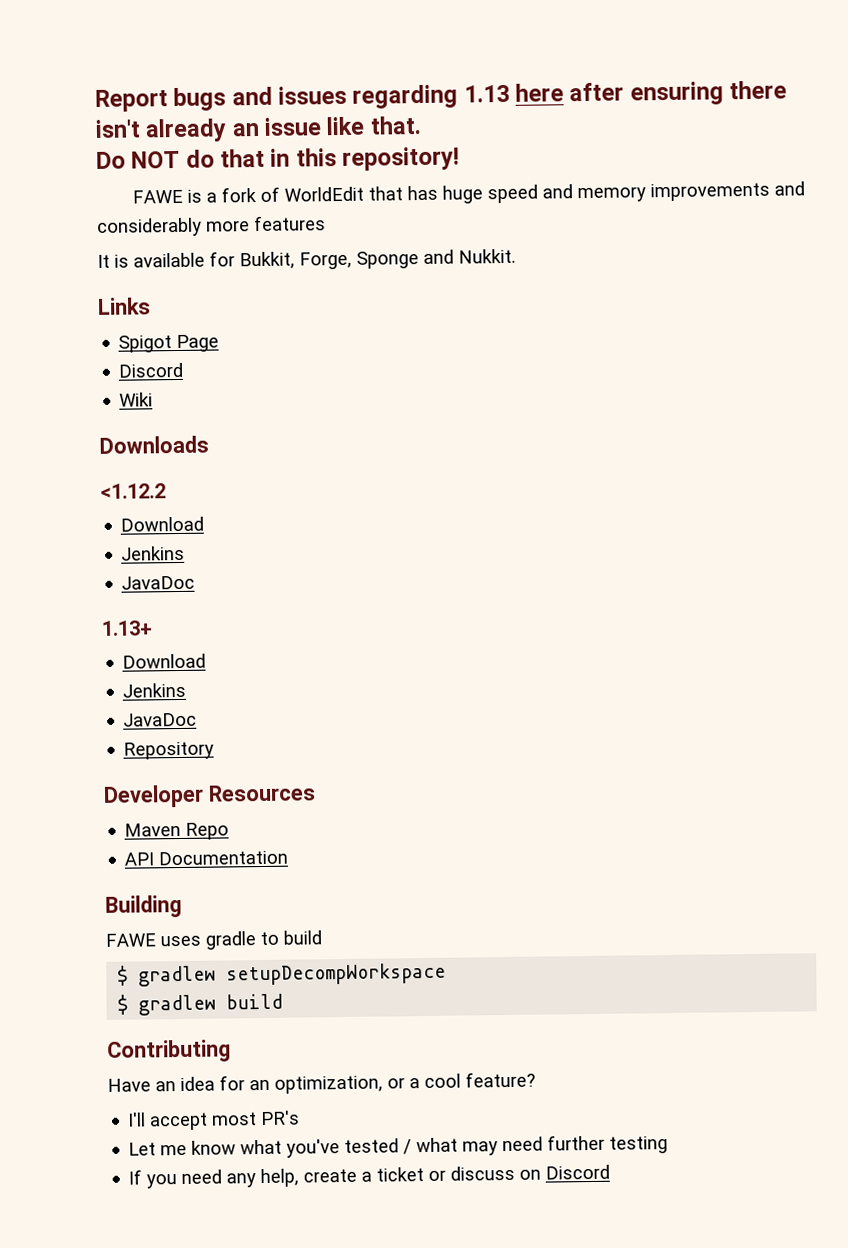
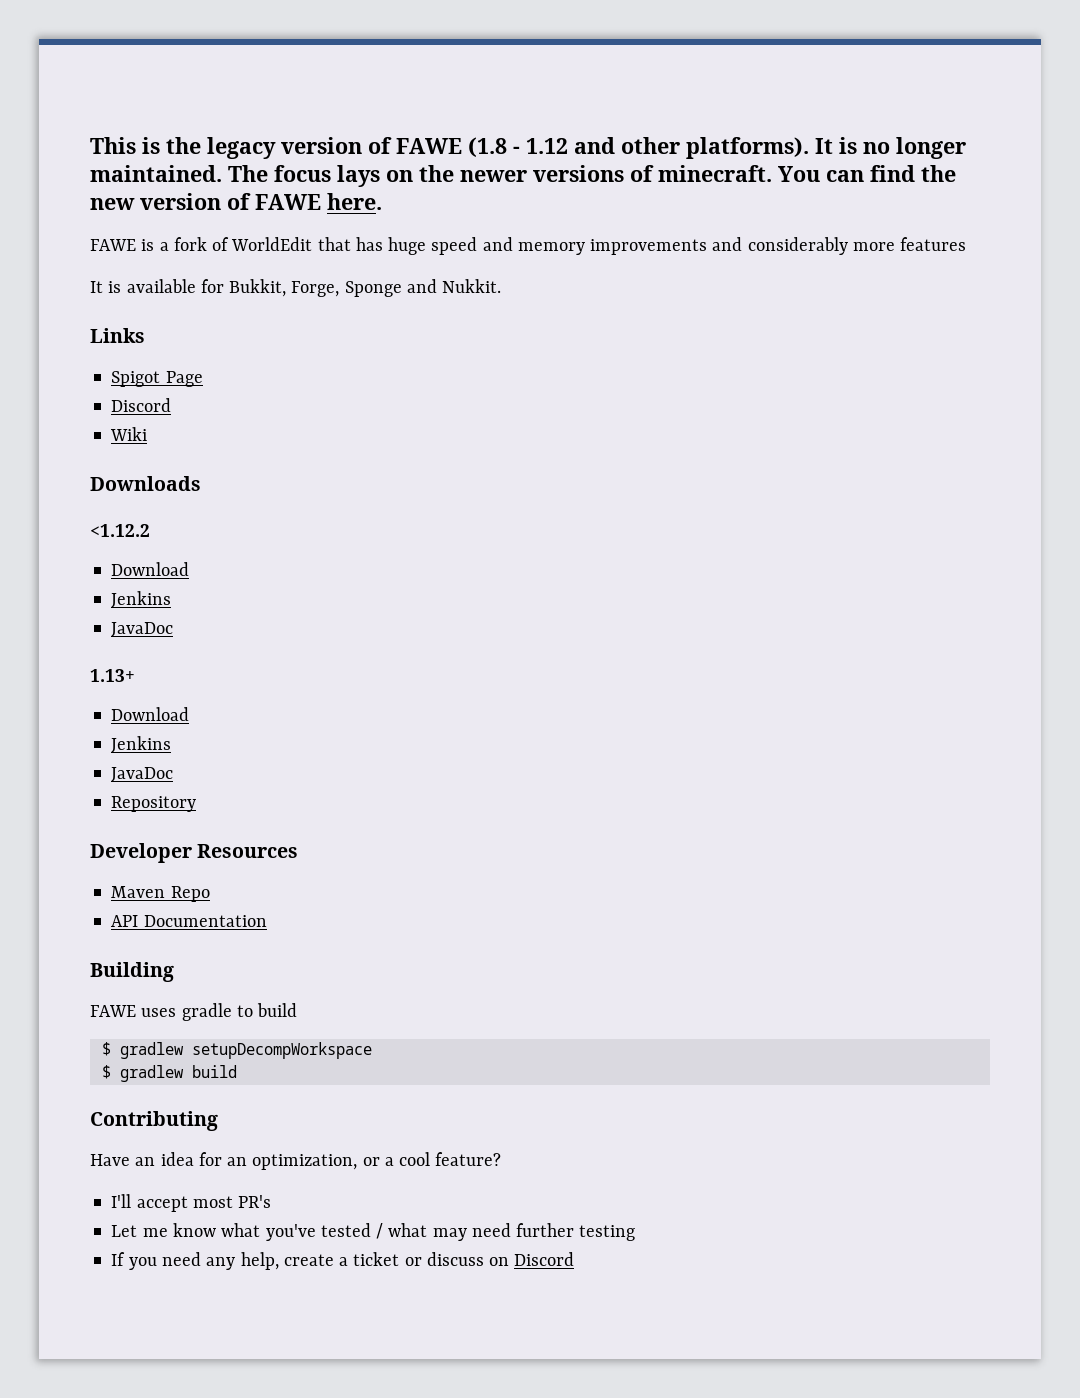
- Report bugs and issues regarding 1.13 here after ensuring there isn't already an issue like that.
- Do NOT do that in this repository!
+ This is the legacy version of FAWE (1.8 - 1.12 and other platforms). It is no longer maintained. The focus lays on the newer versions of minecraft. You can find the new version of FAWE here.

